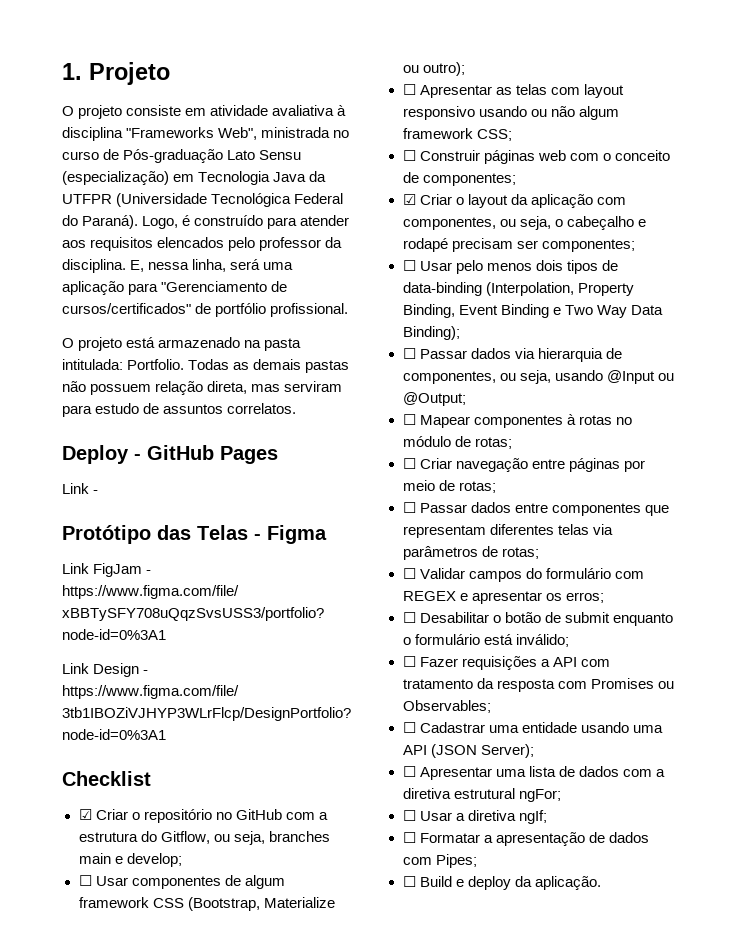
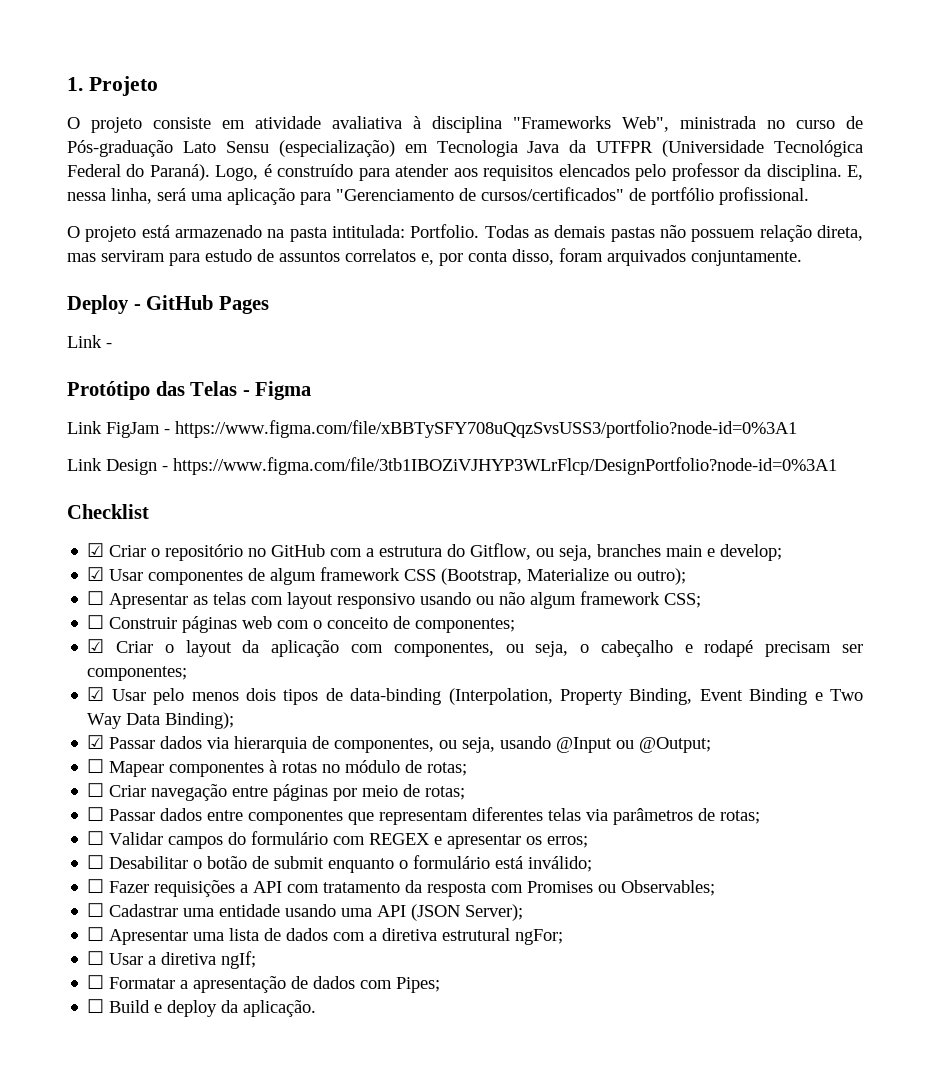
- Todas as demais pastas não possuem relação direta, mas serviram para estudo de assuntos correlatos.
+ Todas as demais pastas não possuem relação direta, mas serviram para estudo de assuntos correlatos e, por conta disso, foram arquivados conjuntamente.
- ☐ Usar componentes de algum framework CSS (Bootstrap, Materialize ou outro);
+ ☑ Usar componentes de algum framework CSS (Bootstrap, Materialize ou outro);
- ☐ Usar pelo menos dois tipos de data-binding (Interpolation, Property Binding, Event Binding e Two Way Data Binding);
+ ☑ Usar pelo menos dois tipos de data-binding (Interpolation, Property Binding, Event Binding e Two Way Data Binding);
- ☐ Passar dados via hierarquia de componentes, ou seja, usando @Input ou @Output;
+ ☑ Passar dados via hierarquia de componentes, ou seja, usando @Input ou @Output;

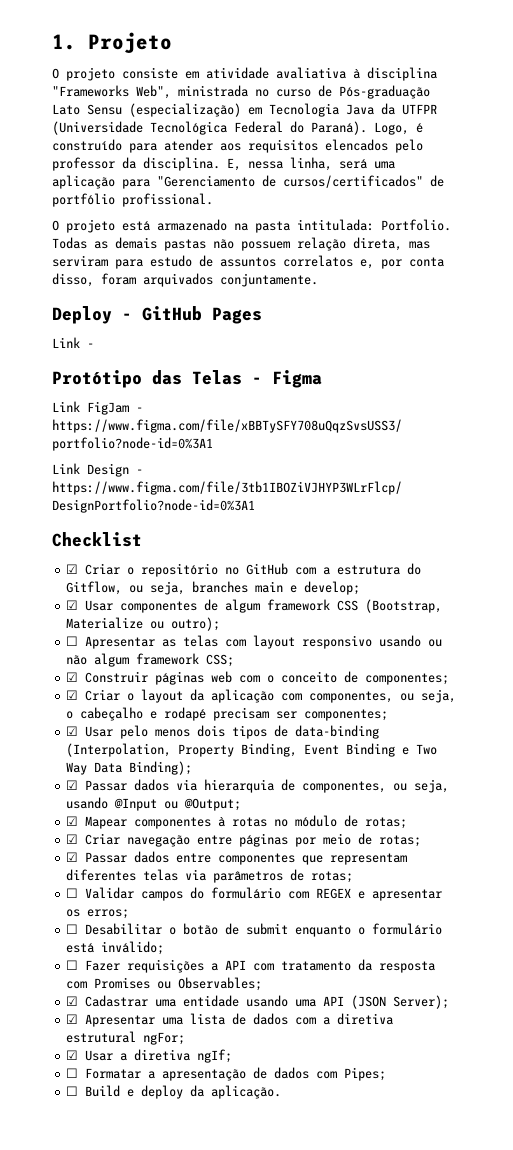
- ☐ Construir páginas web com o conceito de componentes;
+ ☑ Construir páginas web com o conceito de componentes;
- ☐ Mapear componentes à rotas no módulo de rotas;
+ ☑ Mapear componentes à rotas no módulo de rotas;
- ☐ Criar navegação entre páginas por meio de rotas;
+ ☑ Criar navegação entre páginas por meio de rotas;
- ☐ Passar dados entre componentes que representam diferentes telas via parâmetros de rotas;
+ ☑ Passar dados entre componentes que representam diferentes telas via parâmetros de rotas;
- ☐ Cadastrar uma entidade usando uma API (JSON Server);
+ ☑ Cadastrar uma entidade usando uma API (JSON Server);
- ☐ Apresentar uma lista de dados com a diretiva estrutural ngFor;
+ ☑ Apresentar uma lista de dados com a diretiva estrutural ngFor;
- ☐ Usar a diretiva ngIf;
+ ☑ Usar a diretiva ngIf;

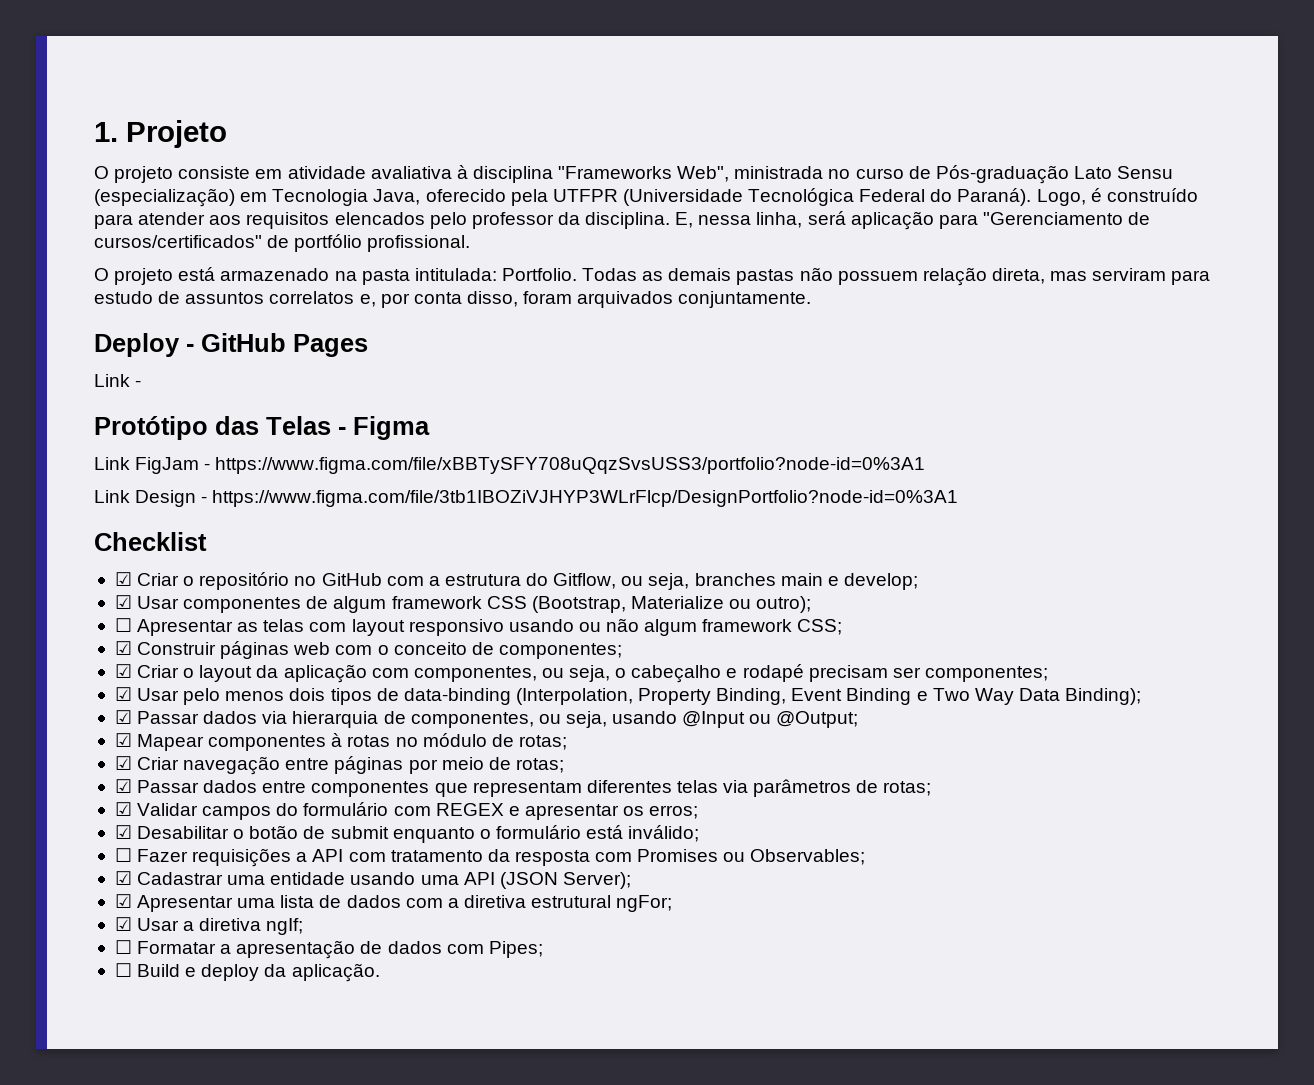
- O projeto consiste em atividade avaliativa à disciplina "Frameworks Web", ministrada no curso de Pós-graduação Lato Sensu (especialização) em Tecnologia Java da UTFPR (Universidade Tecnológica Federal do Paraná).
+ O projeto consiste em atividade avaliativa à disciplina "Frameworks Web", ministrada no curso de Pós-graduação Lato Sensu (especialização) em Tecnologia Java, oferecido pela UTFPR (Universidade Tecnológica Federal do Paraná).
- E, nessa linha, será uma aplicação para "Gerenciamento de cursos/certificados" de portfólio profissional.
+ E, nessa linha, será aplicação para "Gerenciamento de cursos/certificados" de portfólio profissional.
- ☐ Validar campos do formulário com REGEX e apresentar os erros;
+ ☑ Validar campos do formulário com REGEX e apresentar os erros;
- ☐ Desabilitar o botão de submit enquanto o formulário está inválido;
+ ☑ Desabilitar o botão de submit enquanto o formulário está inválido;

